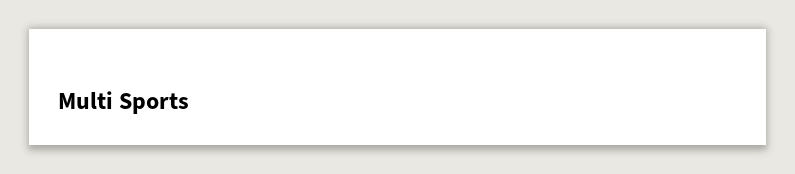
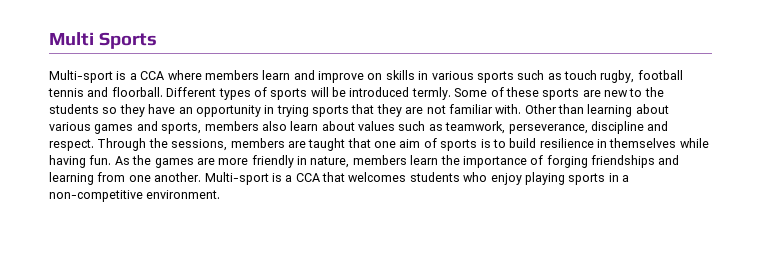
+ Multi-sport is a CCA where members learn and improve on skills in various sports such as touch rugby, football tennis and floorball. Different types of sports will be introduced termly. Some of these sports are new to the students so they have an opportunity in trying sports that they are not familiar with. Other than learning about various games and sports, members also learn about values such as teamwork, perseverance, discipline and respect. Through the sessions, members are taught that one aim of sports is to build resilience in themselves while having fun. As the games are more friendly in nature, members learn the importance of forging friendships and learning from one another. Multi-sport is a CCA that welcomes students who enjoy playing sports in a non-competitive environment.

